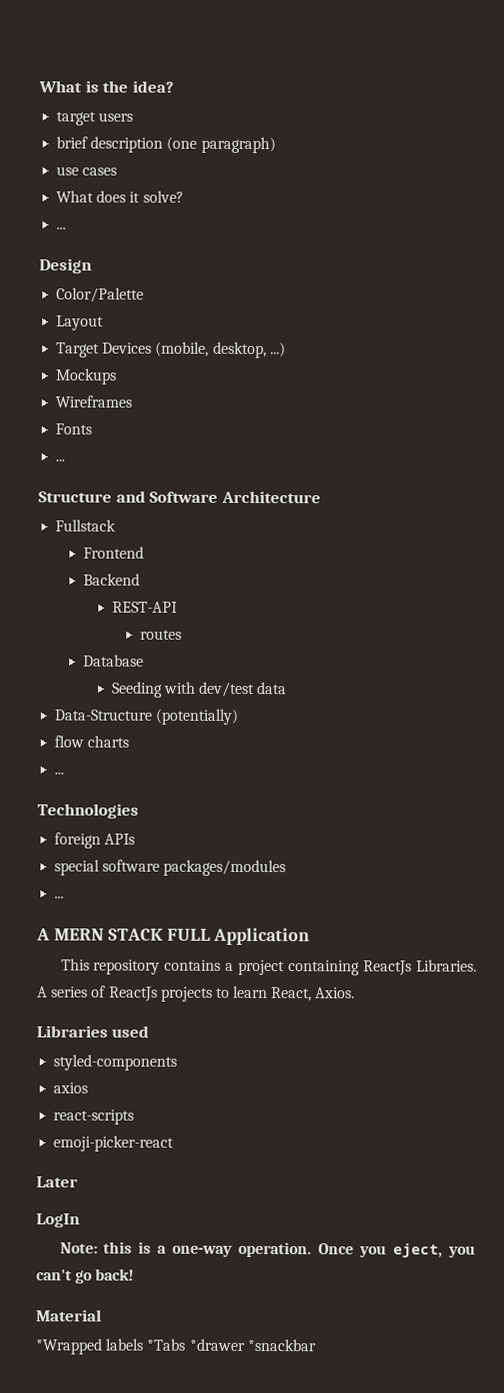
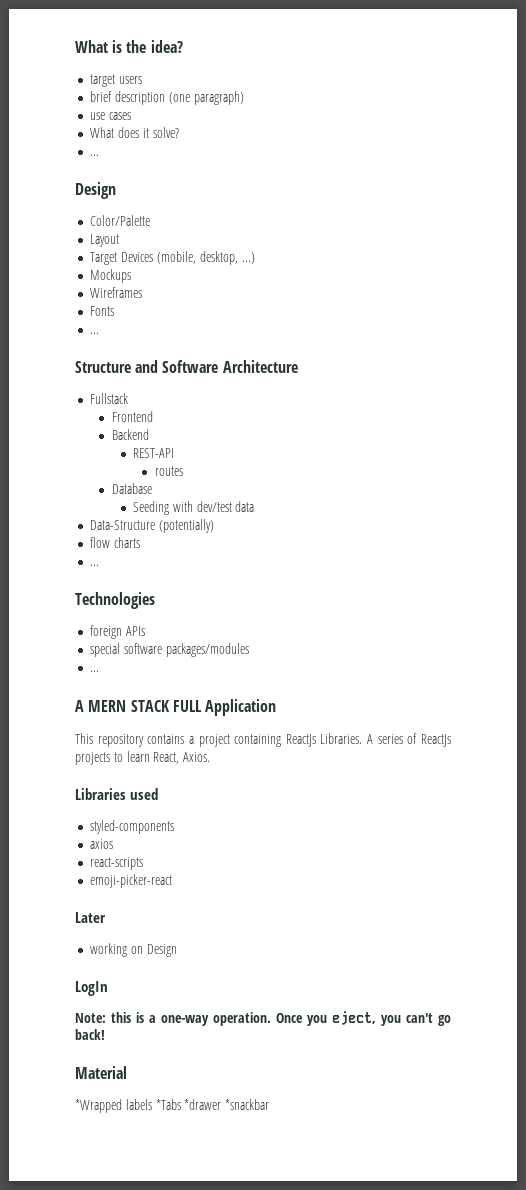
+ working on Design

